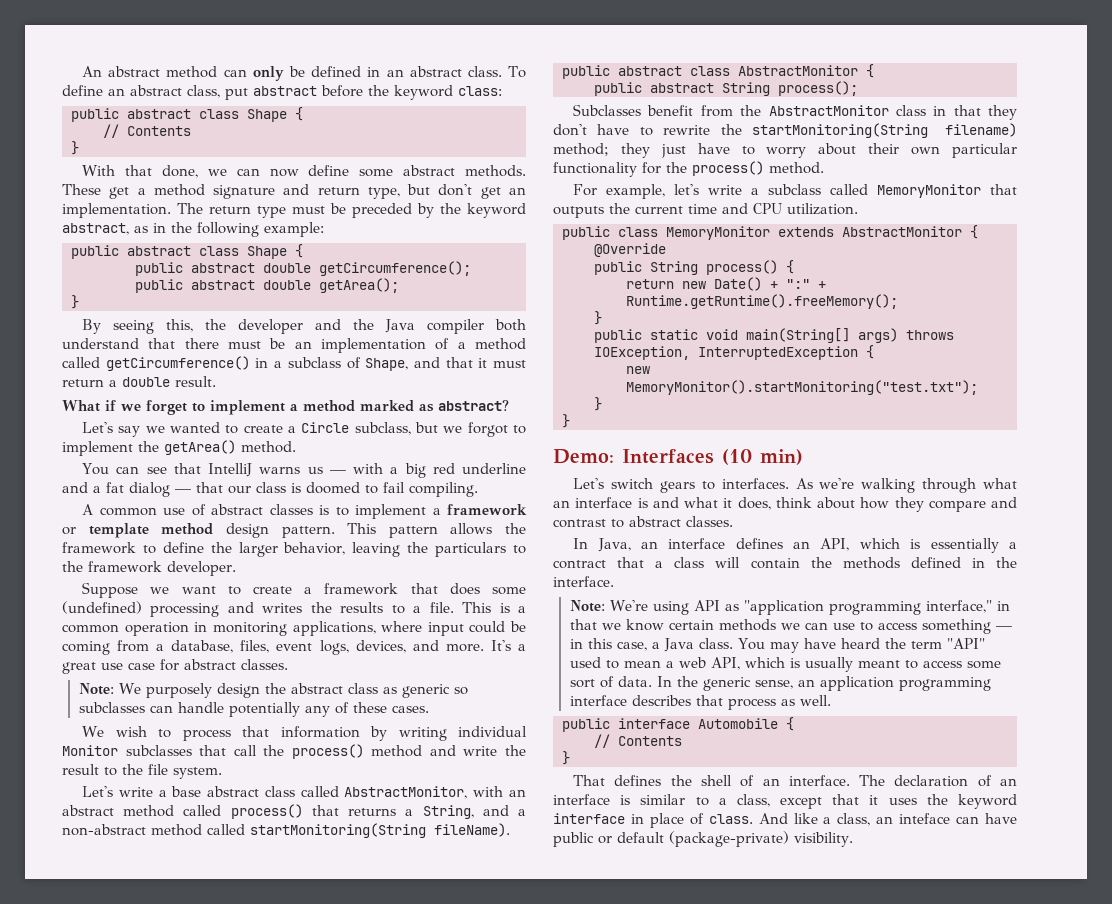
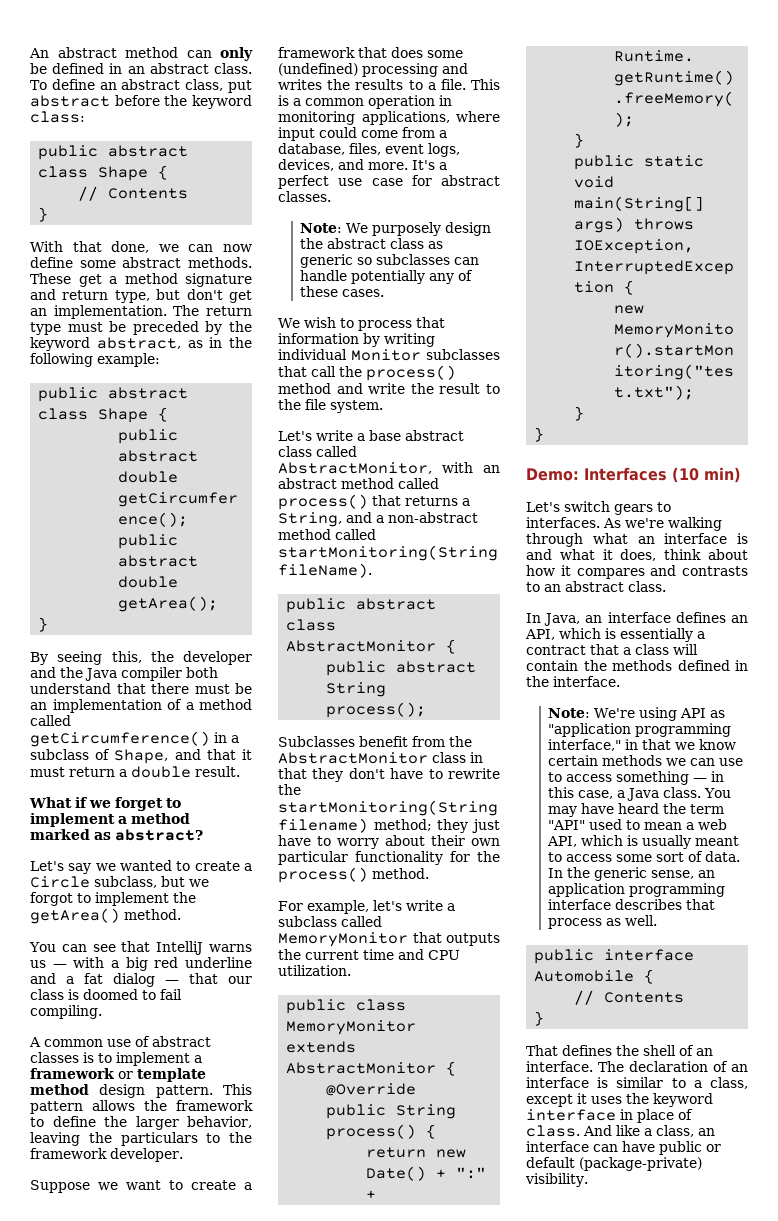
- This is a common operation in monitoring applications, where input could be coming from a database, files, event logs, devices, and more.
+ This is a common operation in monitoring applications, where input could come from a database, files, event logs, devices, and more.
- It's a great use case for abstract classes.
+ It's a perfect use case for abstract classes.
- As we're walking through what an interface is and what it does, think about how they compare and contrast to abstract classes.
+ As we're walking through what an interface is and what it does, think about how it compares and contrasts to an abstract class.
- The declaration of an interface is similar to a class, except that it uses the keyword interface in place of class.
+ The declaration of an interface is similar to a class, except it uses the keyword interface in place of class.
- And like a class, an inteface can have public or default (package-private) visibility.
+ And like a class, an interface can have public or default (package-private) visibility.

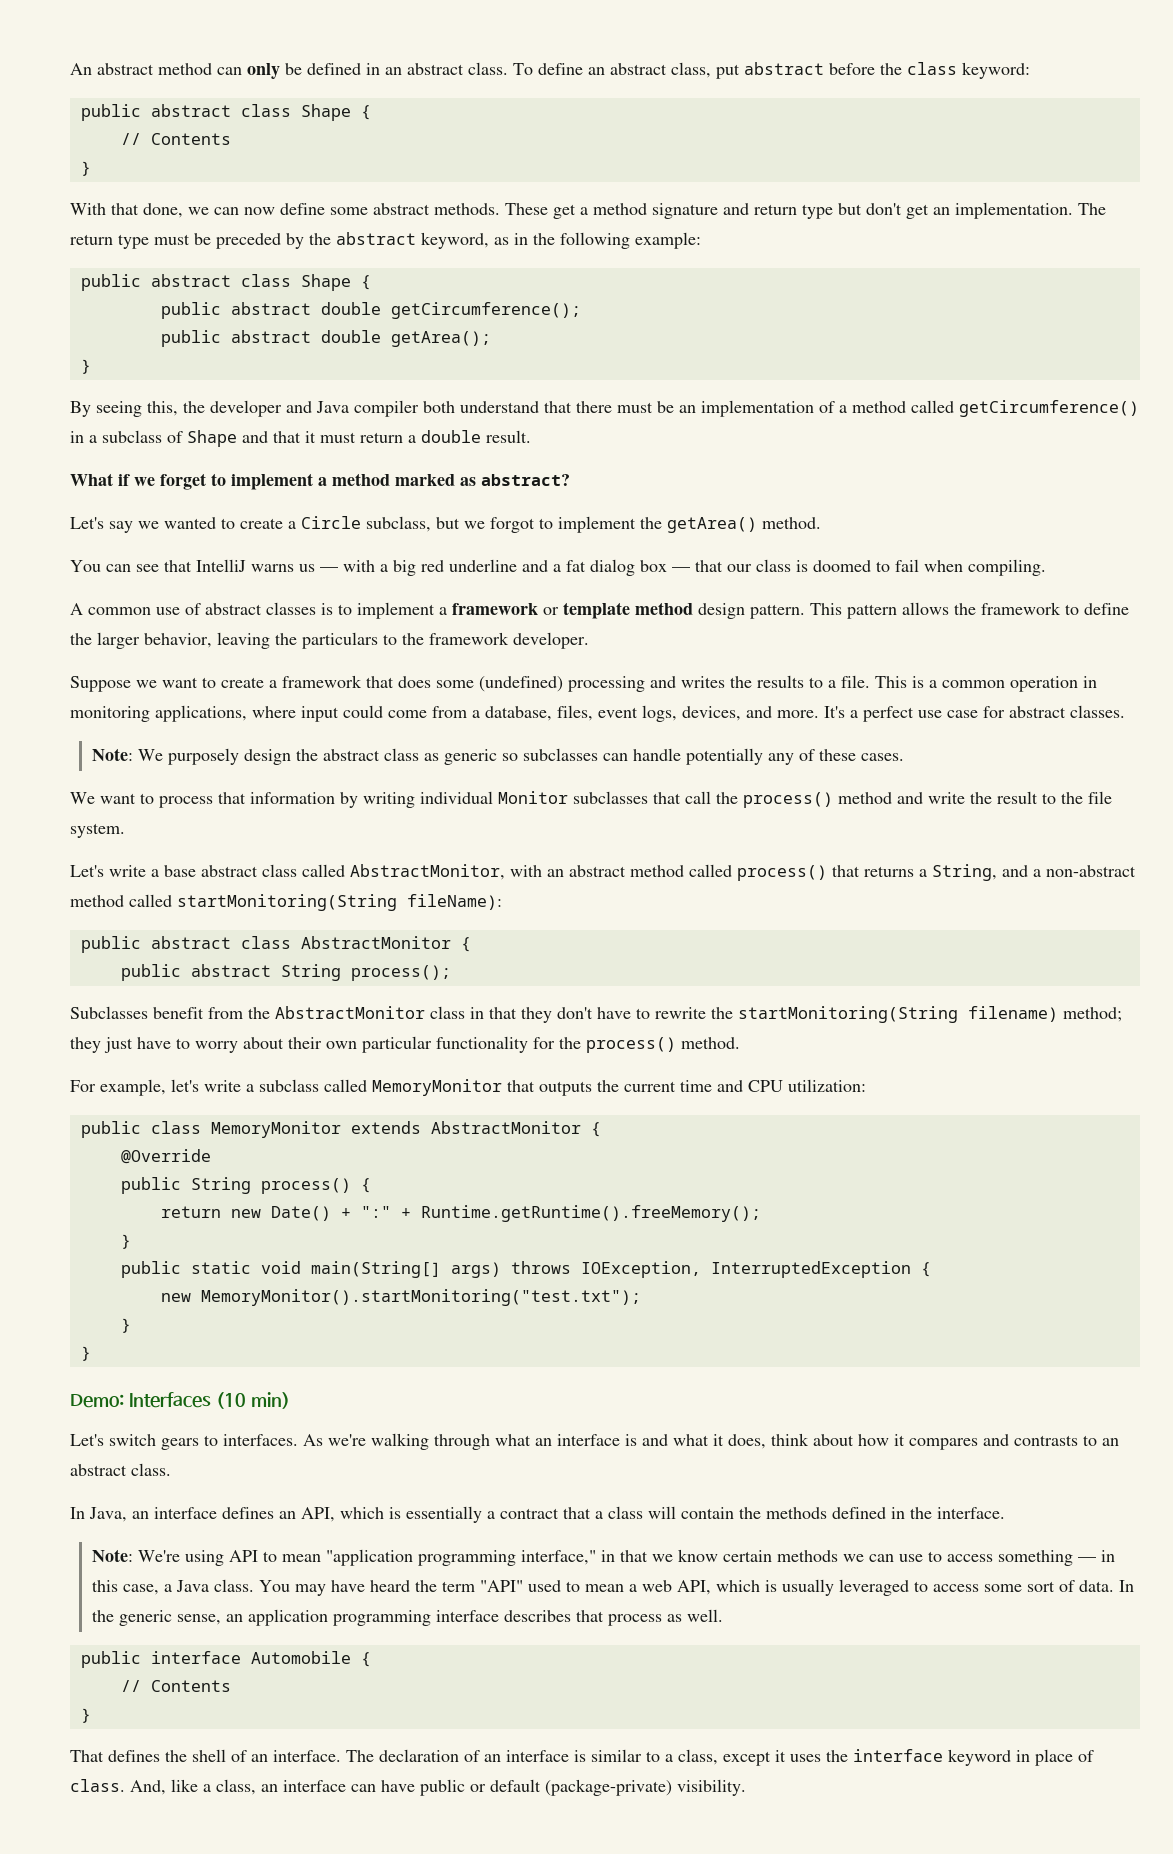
- To define an abstract class, put abstract before the keyword class:
+ To define an abstract class, put abstract before the class keyword:
- These get a method signature and return type, but don't get an implementation.
+ These get a method signature and return type but don't get an implementation.
- The return type must be preceded by the keyword abstract, as in the following example:
+ The return type must be preceded by the abstract keyword, as in the following example:
- By seeing this, the developer and the Java compiler both understand that there must be an implementation of a method called getCircumference() in a subclass of Shape, and that it must return a double result.
+ By seeing this, the developer and Java compiler both understand that there must be an implementation of a method called getCircumference() in a subclass of Shape and that it must return a double result.
- You can see that IntelliJ warns us — with a big red underline and a fat dialog — that our class is doomed to fail compiling.
+ You can see that IntelliJ warns us — with a big red underline and a fat dialog box — that our class is doomed to fail when compiling.
- We wish to process that information by writing individual Monitor subclasses that call the process() method and write the result to the file system.
+ We want to process that information by writing individual Monitor subclasses that call the process() method and write the result to the file system.
- Let's write a base abstract class called AbstractMonitor, with an abstract method called process() that returns a String, and a non-abstract method called startMonitoring(String fileName).
+ Let's write a base abstract class called AbstractMonitor, with an abstract method called process() that returns a String, and a non-abstract method called startMonitoring(String fileName):
- For example, let's write a subclass called MemoryMonitor that outputs the current time and CPU utilization.
+ For example, let's write a subclass called MemoryMonitor that outputs the current time and CPU utilization:
- Note: We're using API as "application programming interface," in that we know certain methods we can use to access something — in this case, a Java class.
+ Note: We're using API to mean "application programming interface," in that we know certain methods we can use to access something — in this case, a Java class.
- You may have heard the term "API" used to mean a web API, which is usually meant to access some sort of data.
+ You may have heard the term "API" used to mean a web API, which is usually leveraged to access some sort of data.
- The declaration of an interface is similar to a class, except it uses the keyword interface in place of class.
+ The declaration of an interface is similar to a class, except it uses the interface keyword in place of class.
- And like a class, an interface can have public or default (package-private) visibility.
+ And, like a class, an interface can have public or default (package-private) visibility.

